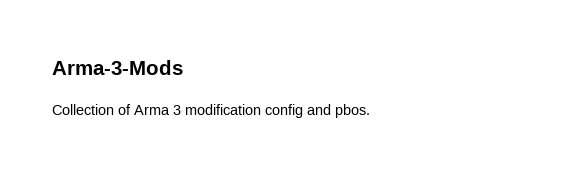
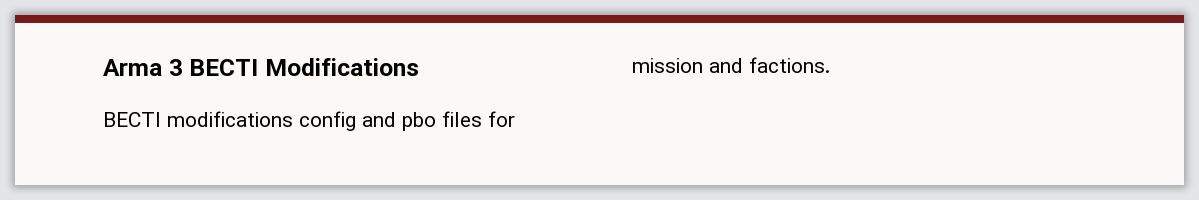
- Arma-3-Mods
- Collection of Arma 3 modification config and pbos.
+ Arma 3 BECTI Modifications
+ BECTI modifications config and pbo files for mission and factions.

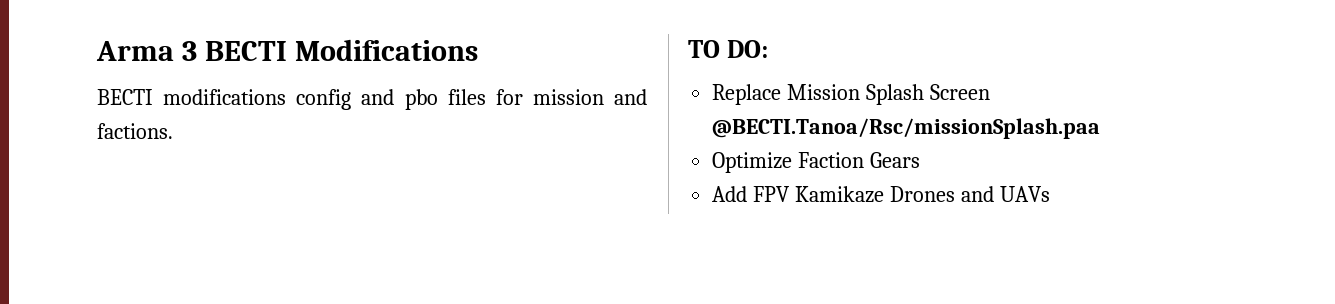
+ TO DO:
+ Replace Mission Splash Screen @BECTI.Tanoa/Rsc/missionSplash.paa
+ Optimize Faction Gears
+ Add FPV Kamikaze Drones and UAVs

